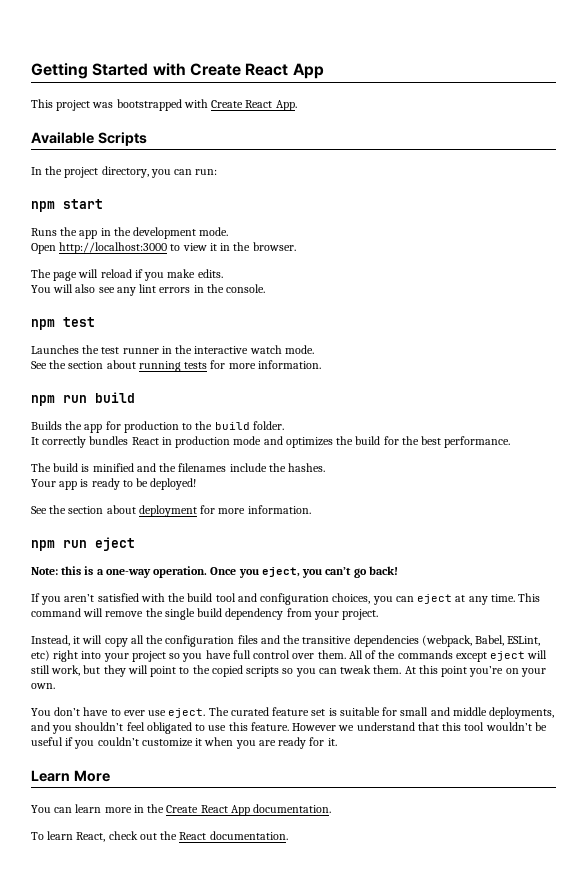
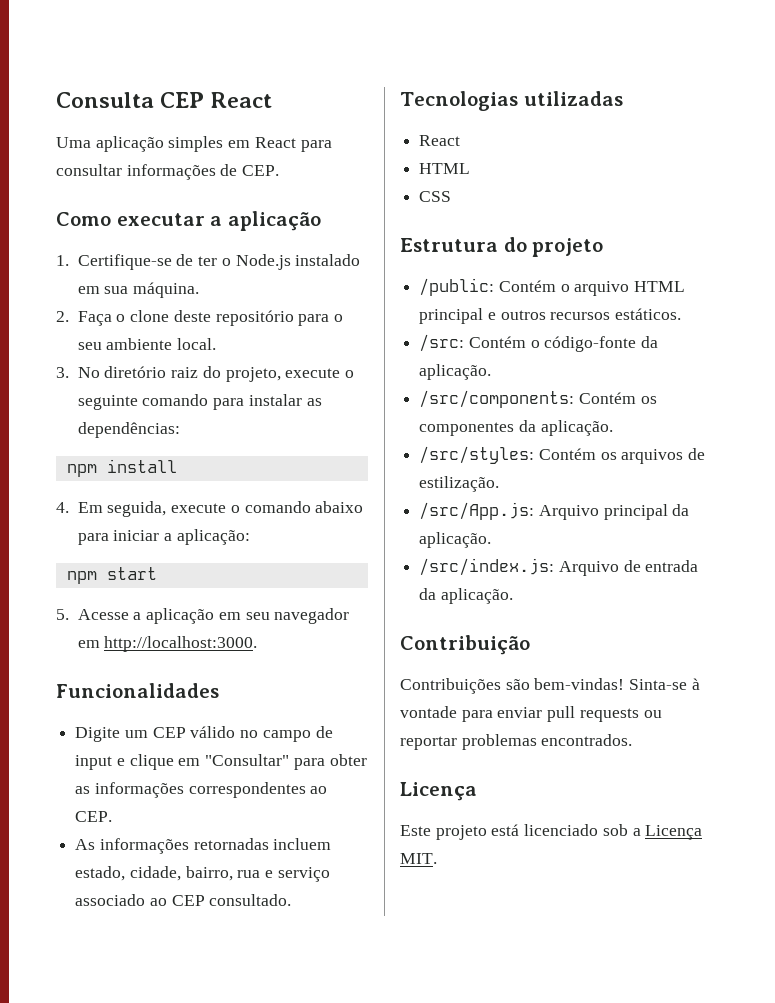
- Getting Started with Create React App
- This project was bootstrapped with Create React App.
- Available Scripts
- In the project directory, you can run:
+ Consulta CEP React
+ Uma aplicação simples em React para consultar informações de CEP.
+ Como executar a aplicação
+ 1. Certifique-se de ter o Node.js instalado em sua máquina.
+ 2. Faça o clone deste repositório para o seu ambiente local.
+ 3. No diretório raiz do projeto, execute o seguinte comando para instalar as dependências:
+ npm install
+ 4. Em seguida, execute o comando abaixo para iniciar a aplicação:
  npm start
- Runs the app in the development mode.
- Open http://localhost:3000 to view it in the browser.
- The page will reload if you make edits.
- You will also see any lint errors in the console.
- npm test
- Launches the test runner in the interactive watch mode.
- See the section about running tests for more information.
- npm run build
- Builds the app for production to the build folder.
- It correctly bundles React in production mode and optimizes the build for the best performance.
- The build is minified and the filenames include the hashes.
- Your app is ready to be deployed!
- See the section about deployment for more information.
- npm run eject
- Note: this is a one-way operation. Once you eject, you can’t go back!
- If you aren’t satisfied with the build tool and configuration choices, you can eject at any time. This command will remove the single build dependency from your project.
- Instead, it will copy all the configuration files and the transitive dependencies (webpack, Babel, ESLint, etc) right into your project so you have full control over them. All of the commands except eject will still work, but they will point to the copied scripts so you can tweak them. At this point you’re on your own.
- You don’t have to ever use eject. The curated feature set is suitable for small and middle deployments, and you shouldn’t feel obligated to use this feature. However we understand that this tool wouldn’t be useful if you couldn’t customize it when you are ready for it.
- Learn More
- You can learn more in the Create React App documentation.
- To learn React, check out the React documentation.
+ 5. Acesse a aplicação em seu navegador em http://localhost:3000.
+ Funcionalidades
+ Digite um CEP válido no campo de input e clique em "Consultar" para obter as informações correspondentes ao CEP.
+ As informações retornadas incluem estado, cidade, bairro, rua e serviço associado ao CEP consultado.
+ Tecnologias utilizadas
+ React
+ HTML
+ CSS
+ Estrutura do projeto
+ /public: Contém o arquivo HTML principal e outros recursos estáticos.
+ /src: Contém o código-fonte da aplicação.
+ /src/components: Contém os componentes da aplicação.
+ /src/styles: Contém os arquivos de estilização.
+ /src/App.js: Arquivo principal da aplicação.
+ /src/index.js: Arquivo de entrada da aplicação.
+ Contribuição
+ Contribuições são bem-vindas! Sinta-se à vontade para enviar pull requests ou reportar problemas encontrados.
+ Licença
+ Este projeto está licenciado sob a Licença MIT.

